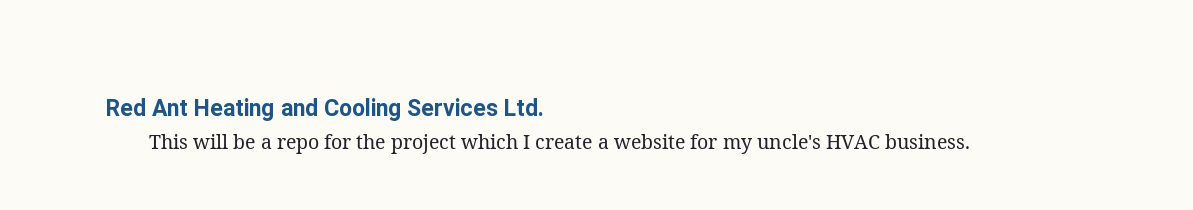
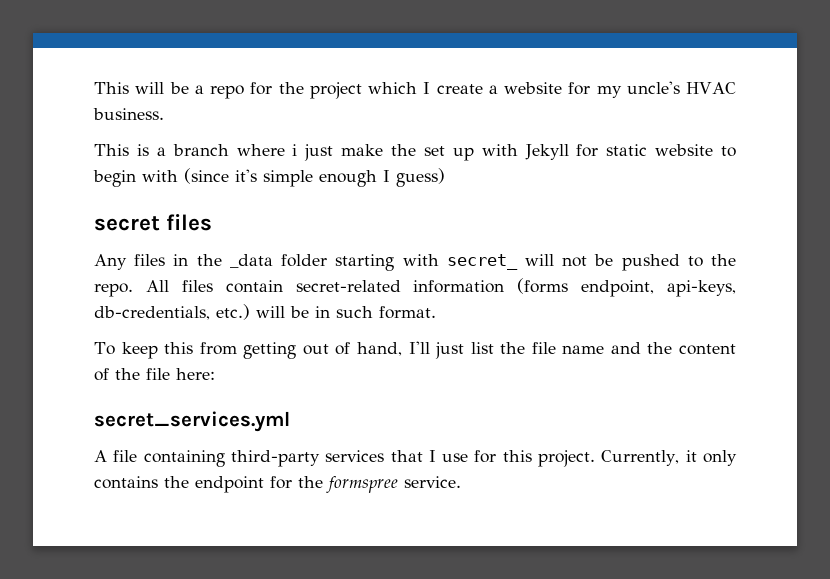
- Red Ant Heating and Cooling Services Ltd.
+ This is a branch where i just make the set up with Jekyll for static website to begin with (since it's simple enough I guess)
+ secret files
+ Any files in the _data folder starting with secret_ will not be pushed to the repo. All files contain secret-related information (forms endpoint, api-keys, db-credentials, etc.) will be in such format.
+ To keep this from getting out of hand, I'll just list the file name and the content of the file here:
+ secret_services.yml
+ A file containing third-party services that I use for this project. Currently, it only contains the endpoint for the formspree service.

